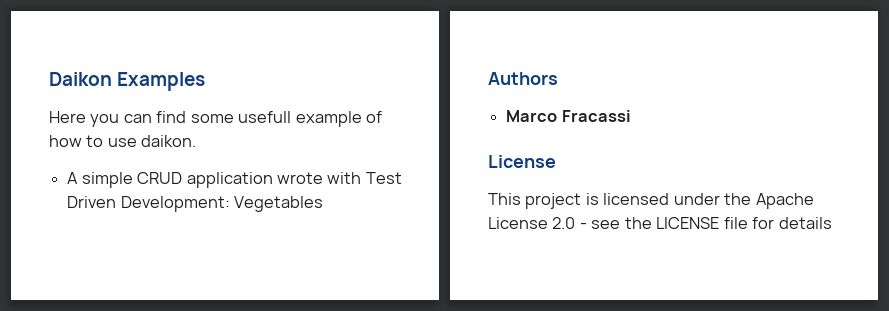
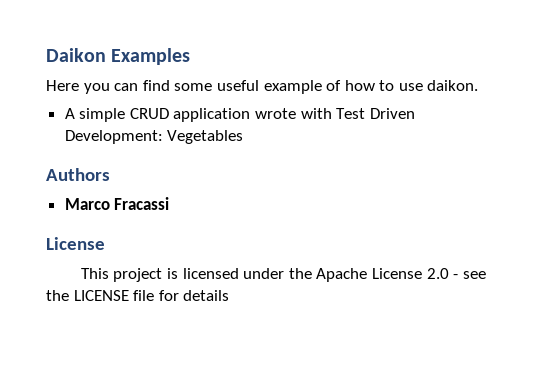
- Here you can find some usefull example of how to use daikon.
+ Here you can find some useful example of how to use daikon.

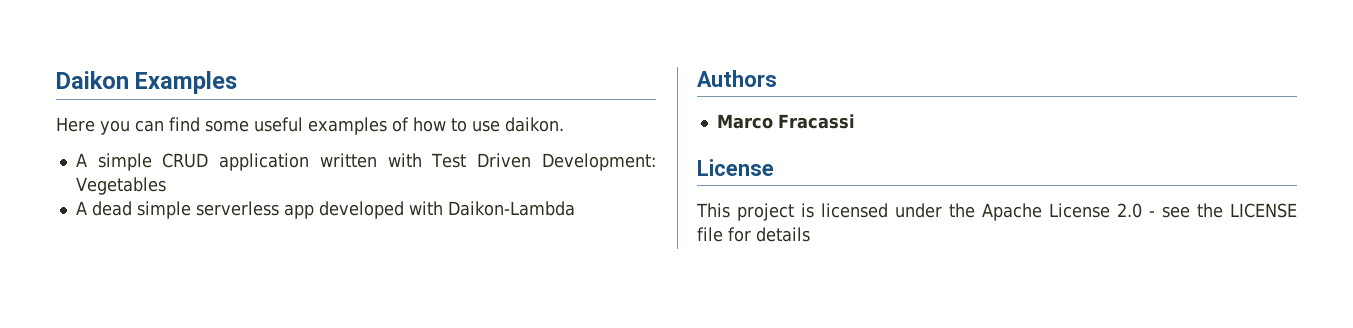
- Here you can find some useful example of how to use daikon.
+ Here you can find some useful examples of how to use daikon.
- A simple CRUD application wrote with Test Driven Development: Vegetables
+ A simple CRUD application written with Test Driven Development: Vegetables
+ A dead simple serverless app developed with Daikon-Lambda

